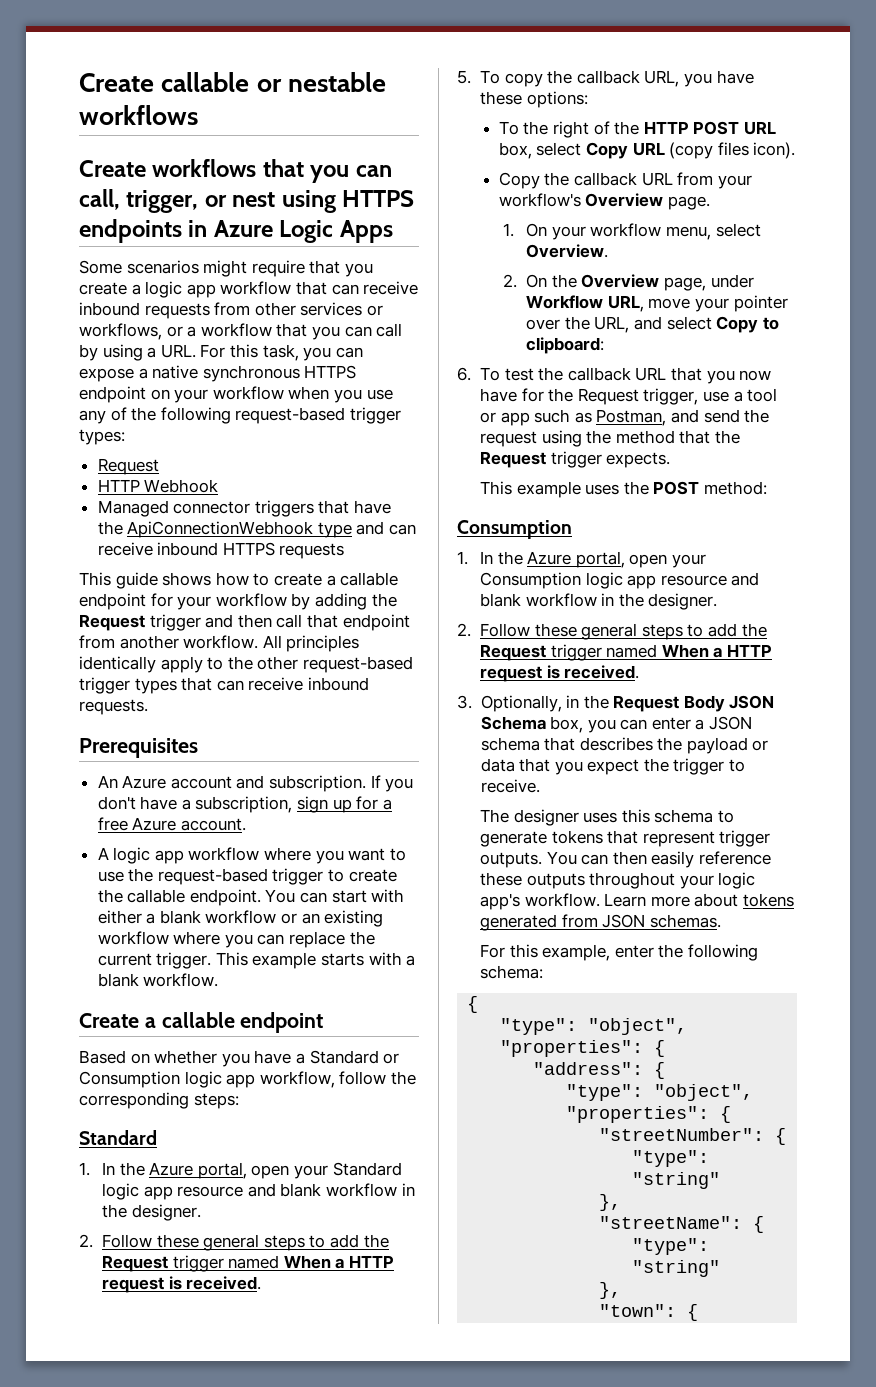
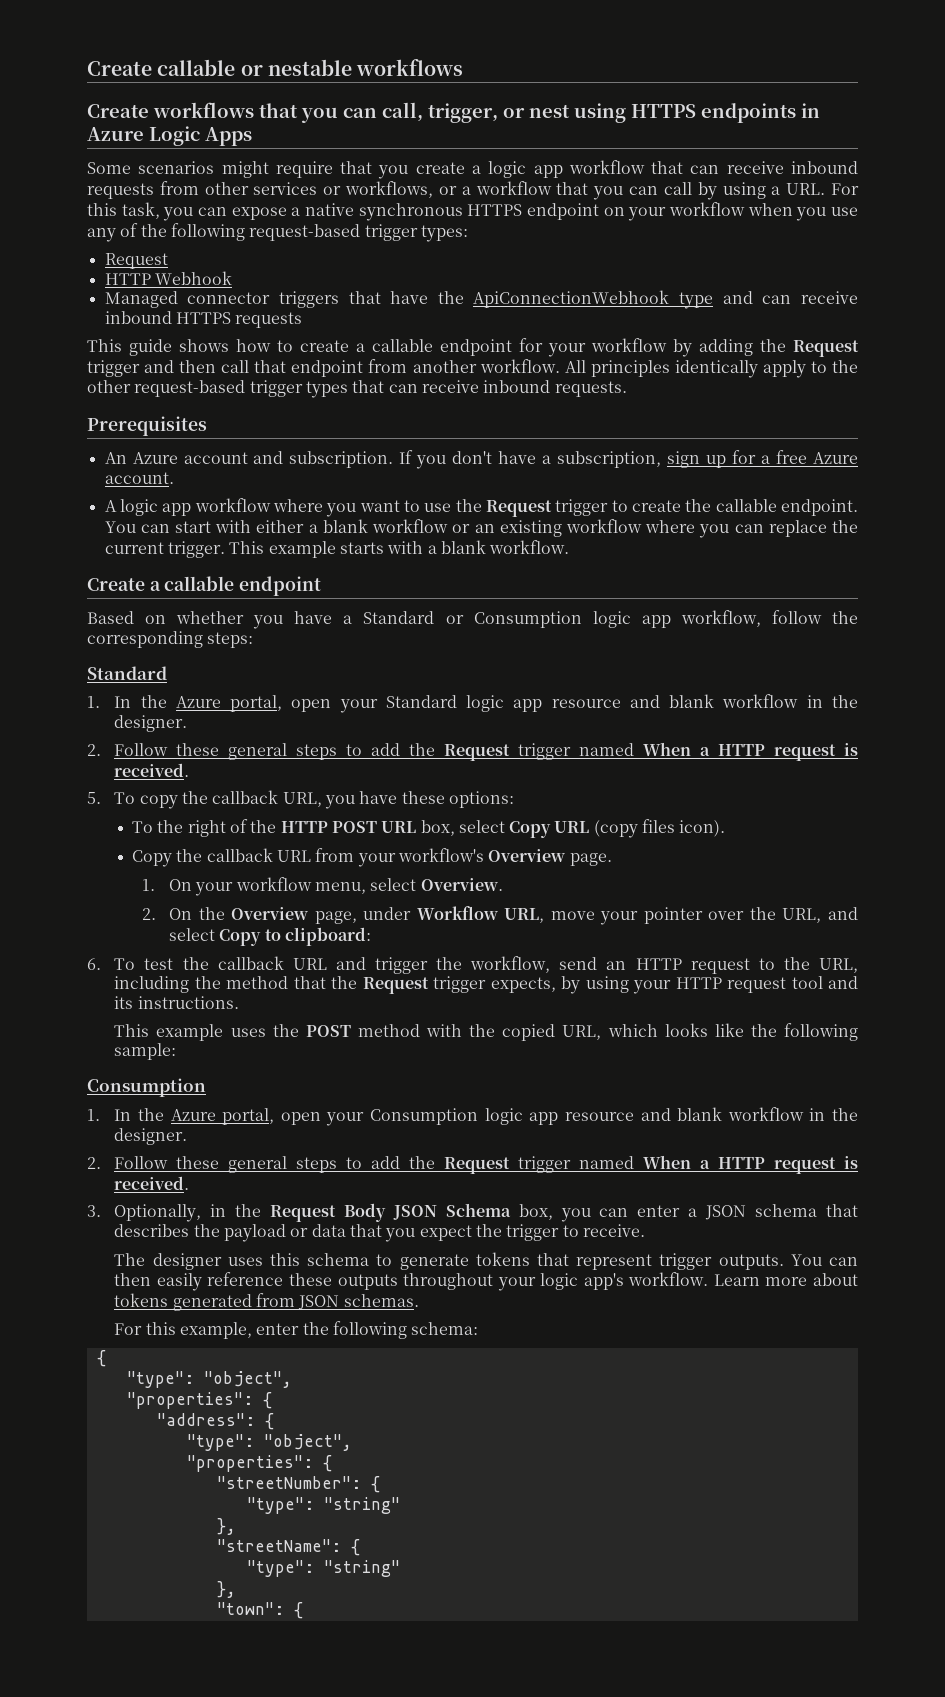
- A logic app workflow where you want to use the request-based trigger to create the callable endpoint.
+ A logic app workflow where you want to use the Request trigger to create the callable endpoint.
- 6. To test the callback URL that you now have for the Request trigger, use a tool or app such as Postman, and send the request using the method that the Request trigger expects.
+ 6. To test the callback URL and trigger the workflow, send an HTTP request to the URL, including the method that the Request trigger expects, by using your HTTP request tool and its instructions.
- This example uses the POST method:
+ This example uses the POST method with the copied URL, which looks like the following sample:

